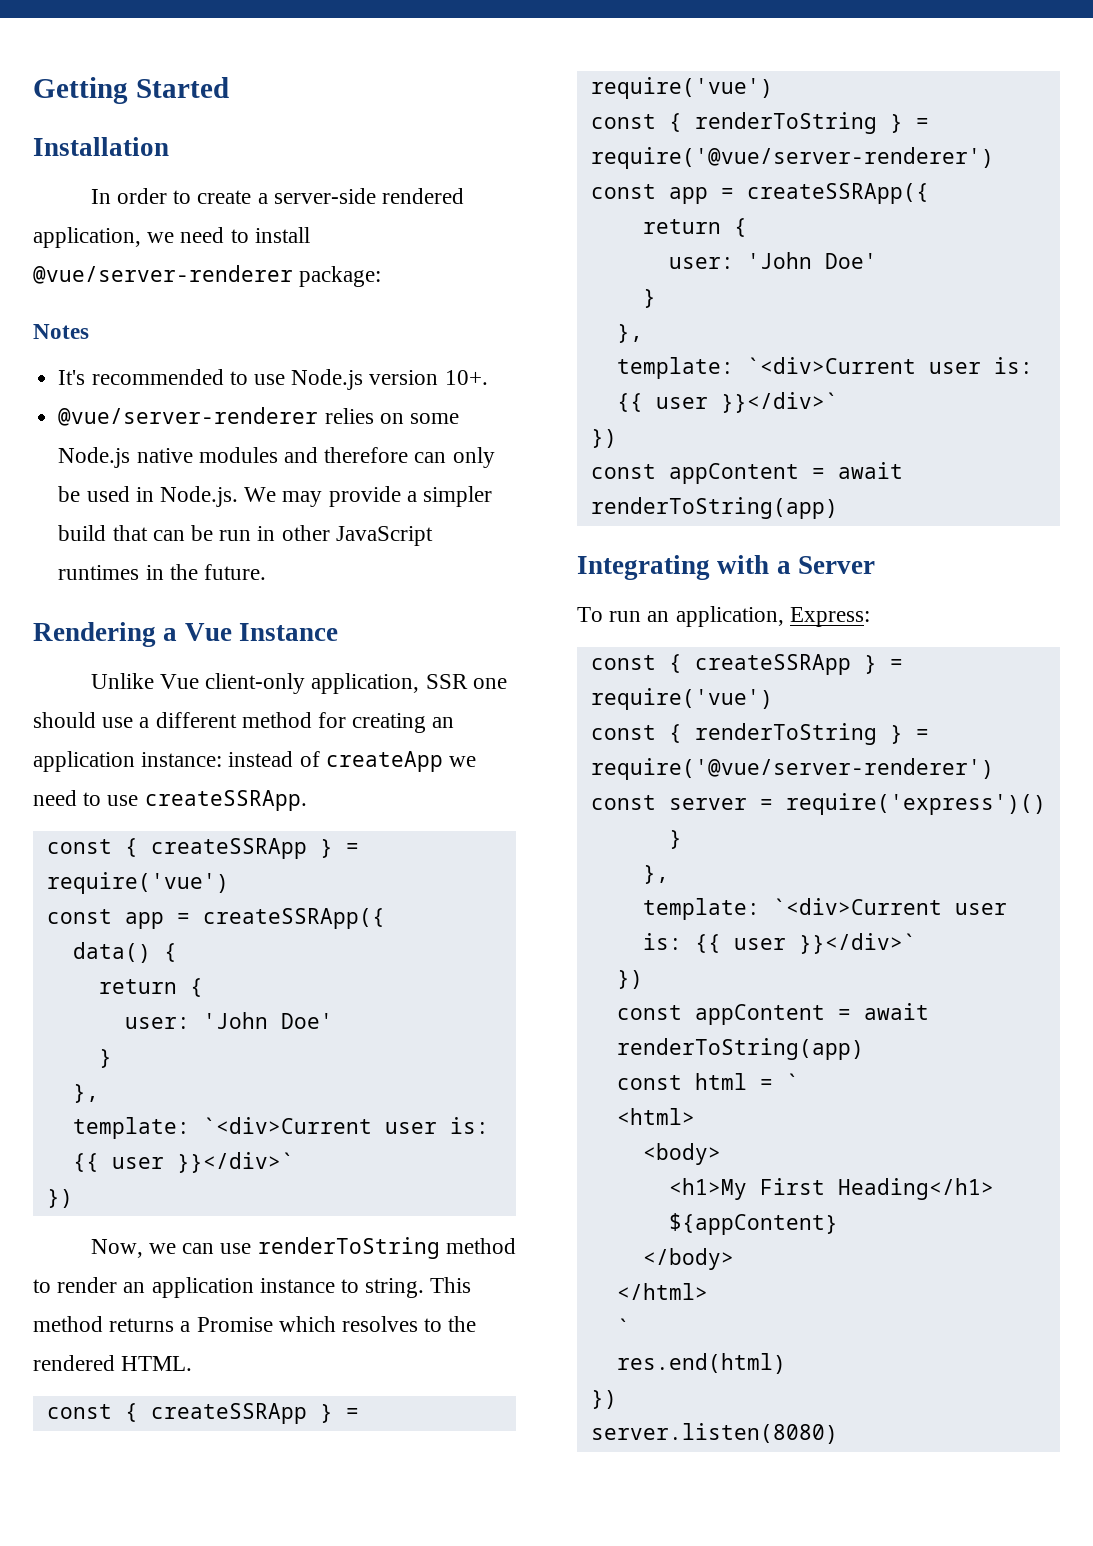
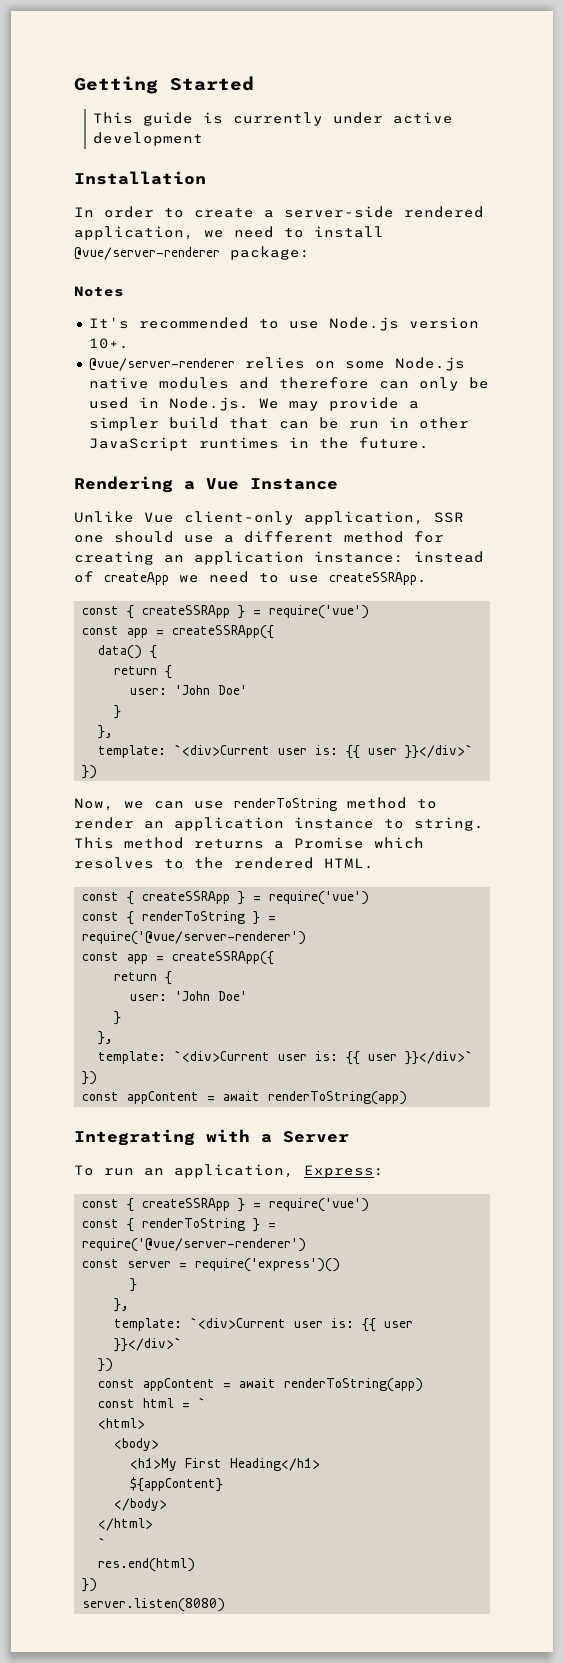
+ This guide is currently under active development

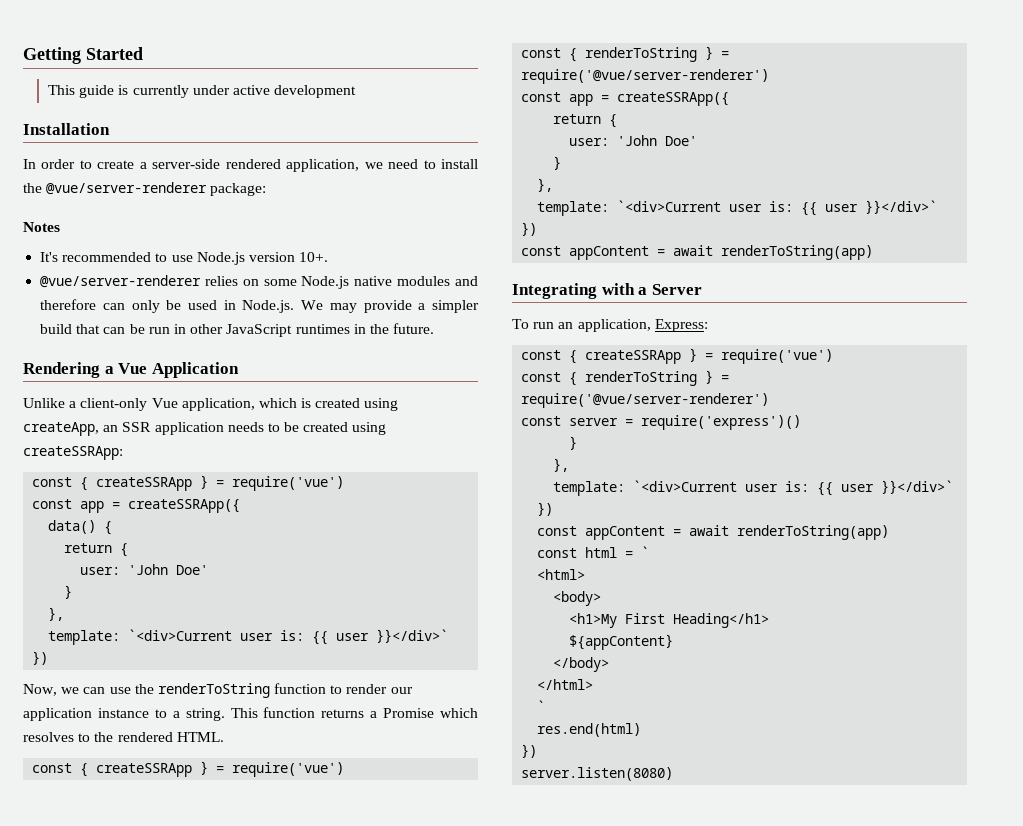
- In order to create a server-side rendered application, we need to install @vue/server-renderer package:
+ In order to create a server-side rendered application, we need to install the @vue/server-renderer package:
- Rendering a Vue Instance
+ Rendering a Vue Application
- Unlike Vue client-only application, SSR one should use a different method for creating an application instance: instead of createApp we need to use createSSRApp.
+ Unlike a client-only Vue application, which is created using createApp, an SSR application needs to be created using createSSRApp:
- Now, we can use renderToString method to render an application instance to string.
+ Now, we can use the renderToString function to render our application instance to a string.
- This method returns a Promise which resolves to the rendered HTML.
+ This function returns a Promise which resolves to the rendered HTML.

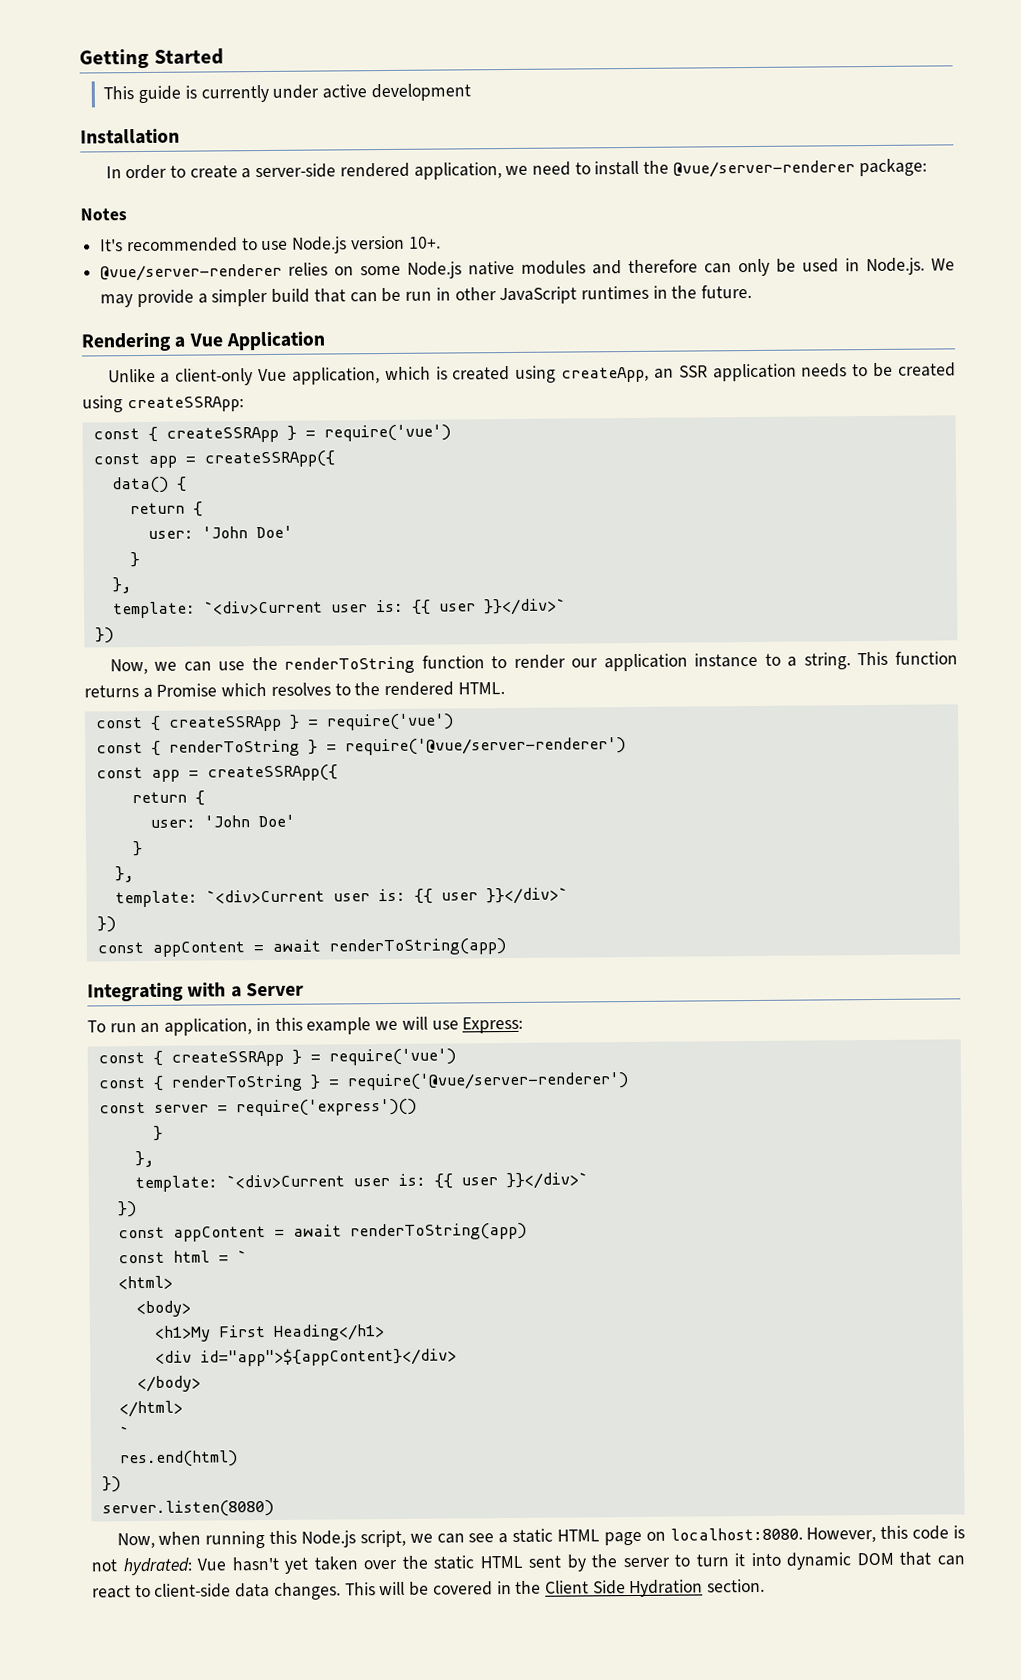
- To run an application, Express:
+ To run an application, in this example we will use Express:
- ${appContent}
+ <div id="app">${appContent}</div>
+ Now, when running this Node.js script, we can see a static HTML page on localhost:8080. However, this code is not hydrated: Vue hasn't yet taken over the static HTML sent by the server to turn it into dynamic DOM that can react to client-side data changes. This will be covered in the Client Side Hydration section.

